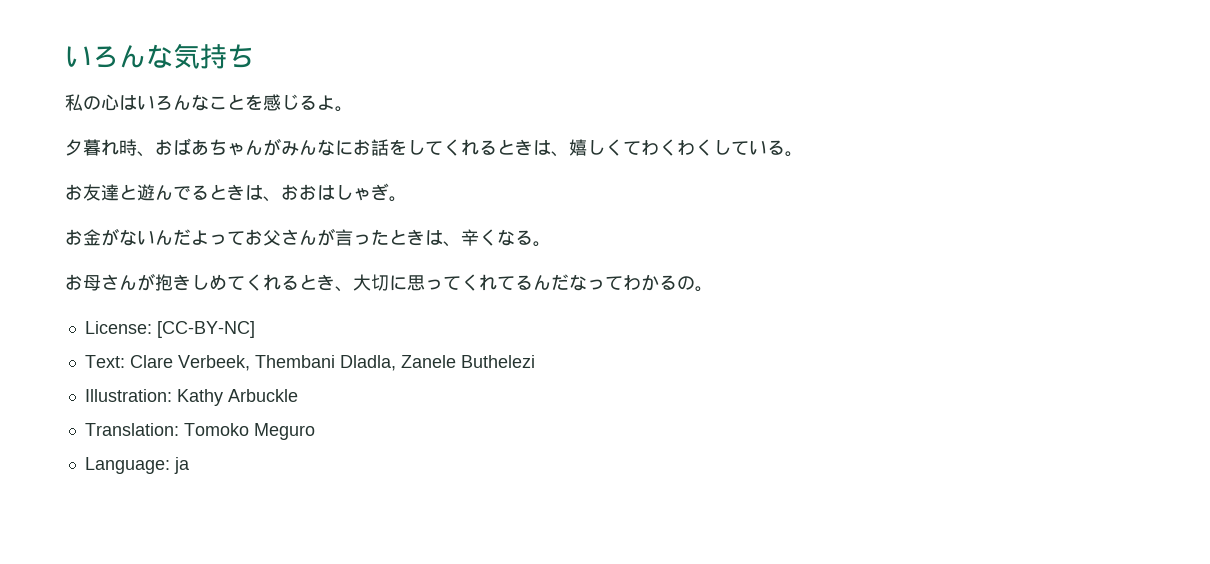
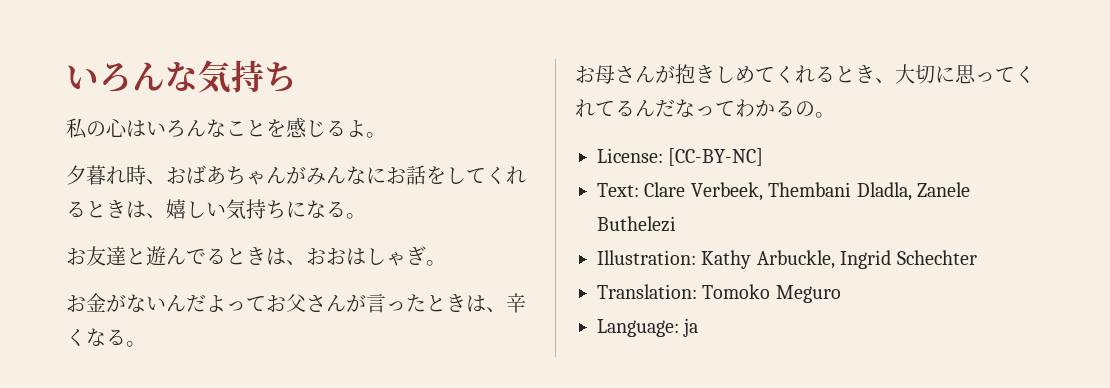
- 夕暮れ時、おばあちゃんがみんなにお話をしてくれるときは、嬉しくてわくわくしている。
+ 夕暮れ時、おばあちゃんがみんなにお話をしてくれるときは、嬉しい気持ちになる。
- Illustration: Kathy Arbuckle
+ Illustration: Kathy Arbuckle, Ingrid Schechter

